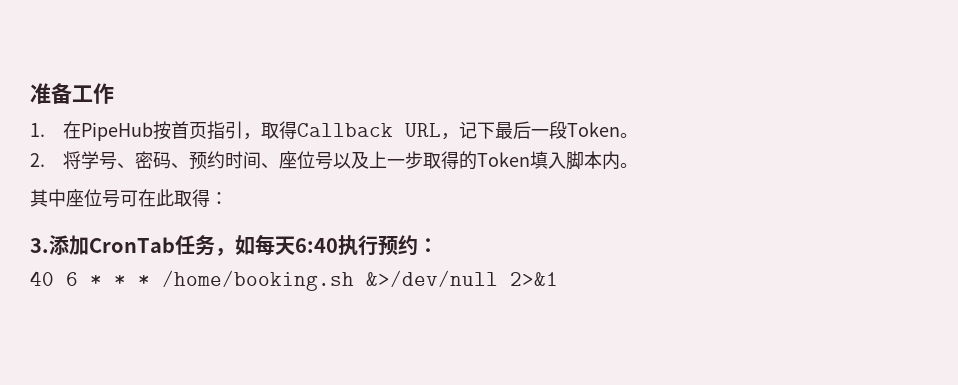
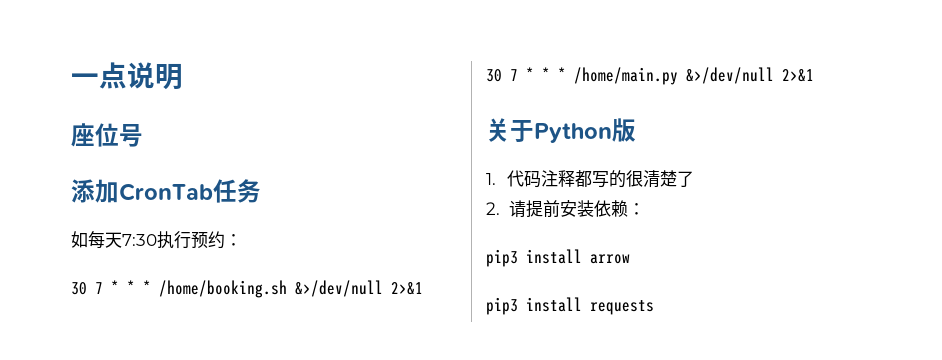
- 准备工作
- 1.在PipeHub按首页指引，取得Callback URL，记下最后一段Token。
- 2.将学号、密码、预约时间、座位号以及上一步取得的Token填入脚本内。
- 其中座位号可在此取得：
- 3.添加CronTab任务，如每天6:40执行预约：
+ 一点说明
+ 座位号
+ 添加CronTab任务
+ 如每天7:30执行预约：
- 40 6 * * * /home/booking.sh &>/dev/null 2>&1
+ 30 7 * * * /home/booking.sh &>/dev/null 2>&1
+ 30 7 * * * /home/main.py &>/dev/null 2>&1
+ 关于Python版
+ 1.代码注释都写的很清楚了
+ 2.请提前安装依赖：
+ pip3 install arrow
+ pip3 install requests

